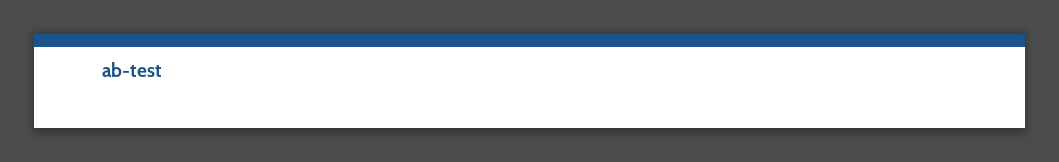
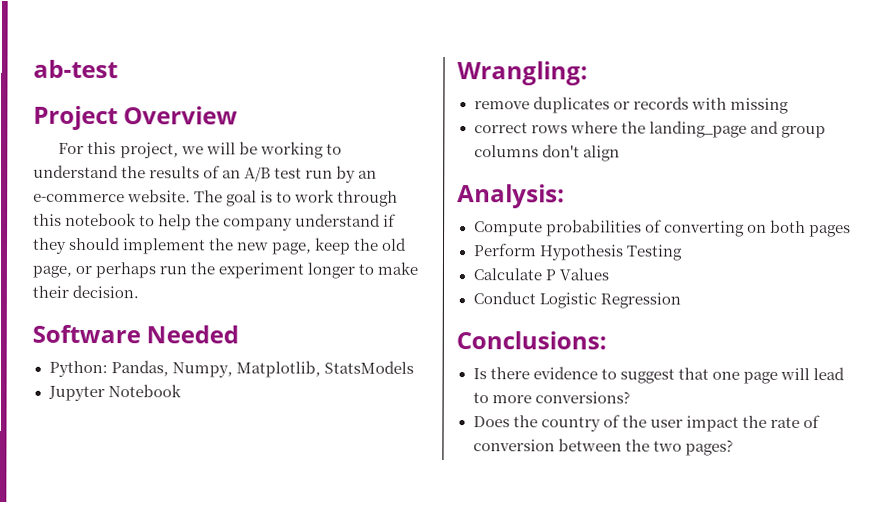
+ Project Overview
+ For this project, we will be working to understand the results of an A/B test run by an e-commerce website. The goal is to work through this notebook to help the company understand if they should implement the new page, keep the old page, or perhaps run the experiment longer to make their decision.
+ Software Needed
+ Python: Pandas, Numpy, Matplotlib, StatsModels
+ Jupyter Notebook
+ Wrangling:
+ remove duplicates or records with missing
+ correct rows where the landing_page and group columns don't align
+ Analysis:
+ Compute probabilities of converting on both pages
+ Perform Hypothesis Testing
+ Calculate P Values
+ Conduct Logistic Regression
+ Conclusions:
+ Is there evidence to suggest that one page will lead to more conversions?
+ Does the country of the user impact the rate of conversion between the two pages?

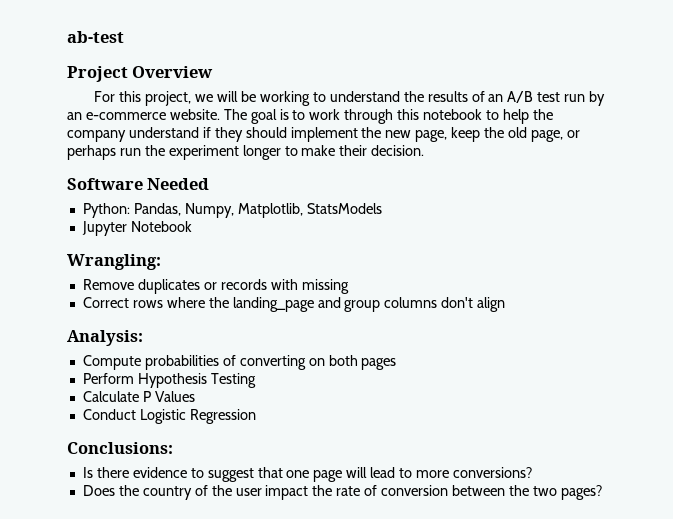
- remove duplicates or records with missing
+ Remove duplicates or records with missing
- correct rows where the landing_page and group columns don't align
+ Correct rows where the landing_page and group columns don't align

